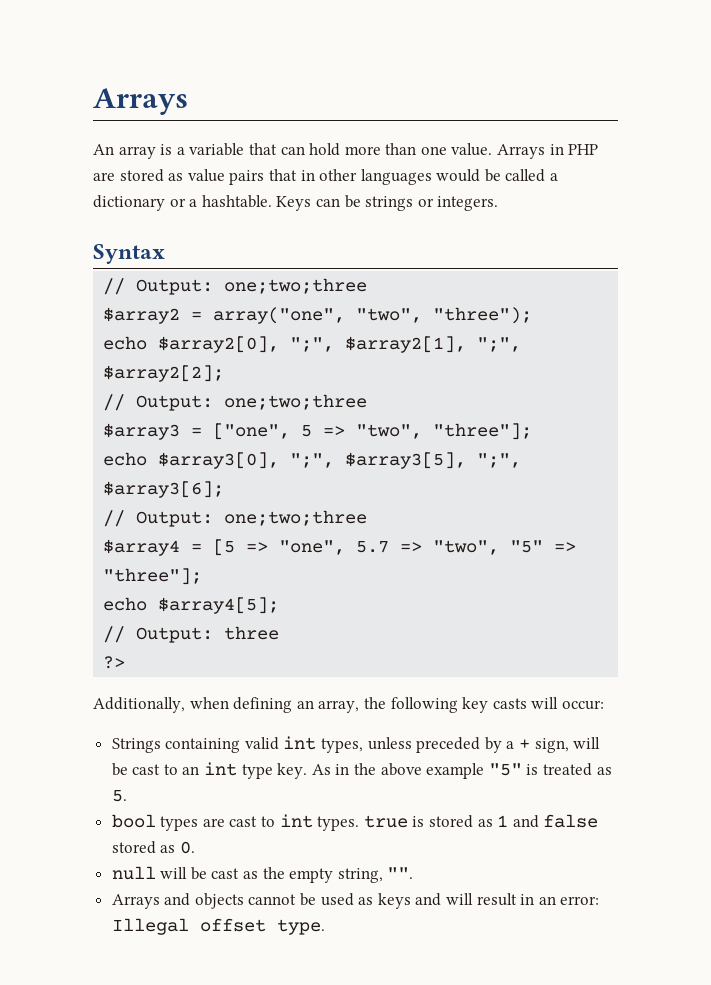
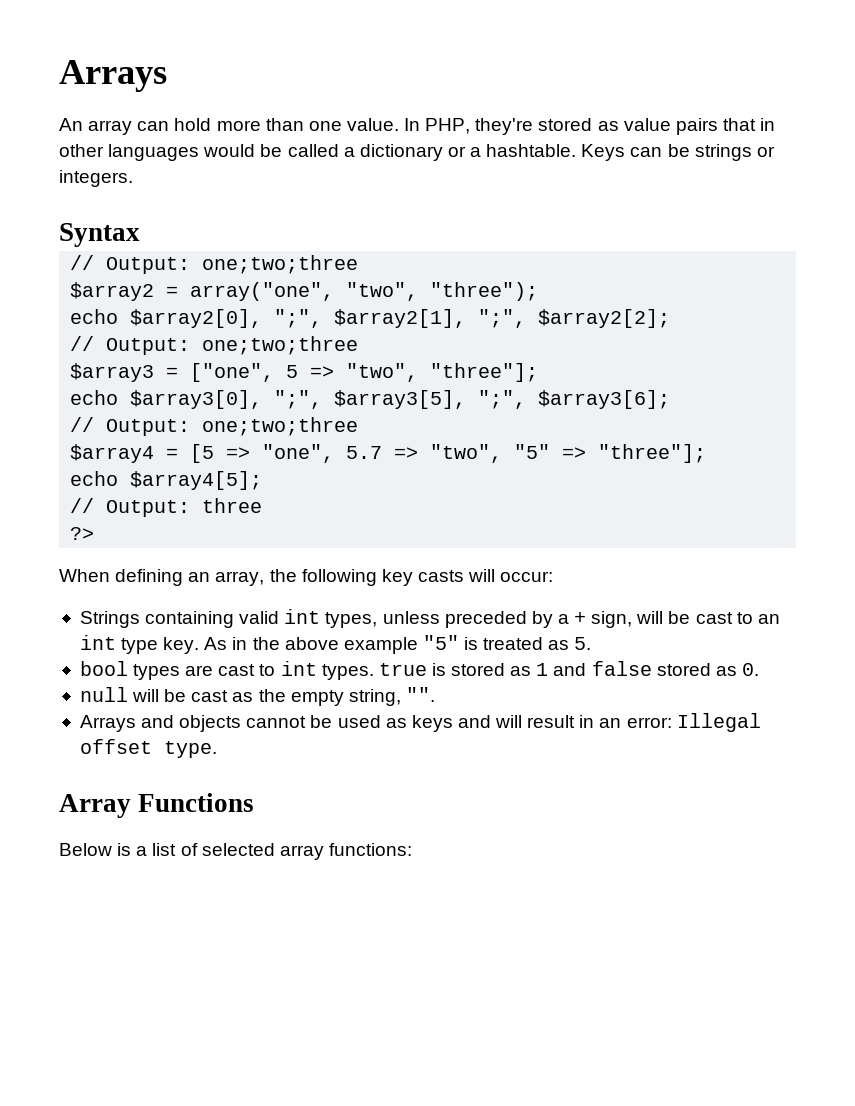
- An array is a variable that can hold more than one value.
+ An array can hold more than one value.
- Arrays in PHP are stored as value pairs that in other languages would be called a dictionary or a hashtable.
+ In PHP, they're stored as value pairs that in other languages would be called a dictionary or a hashtable.
- Additionally, when defining an array, the following key casts will occur:
+ When defining an array, the following key casts will occur:
+ Array Functions
+ Below is a list of selected array functions:

